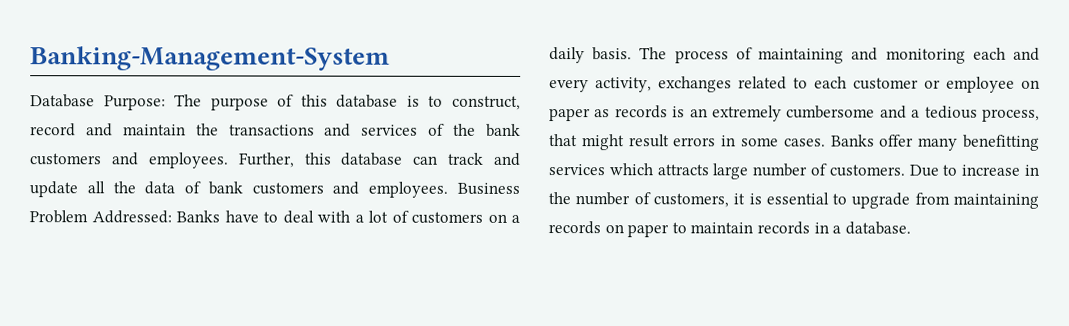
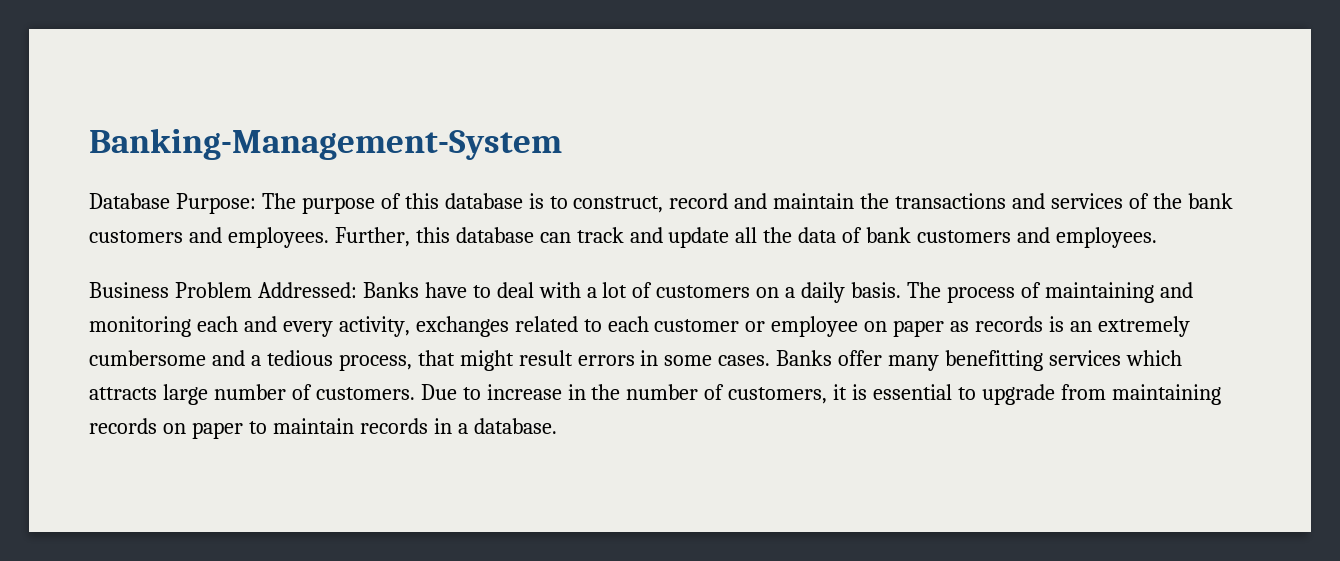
- Further, this database can track and update all the data of bank customers and employees. Business Problem Addressed: Banks have to deal with a lot of customers on a daily basis.
+ Further, this database can track and update all the data of bank customers and employees.
+ Business Problem Addressed: Banks have to deal with a lot of customers on a daily basis.

